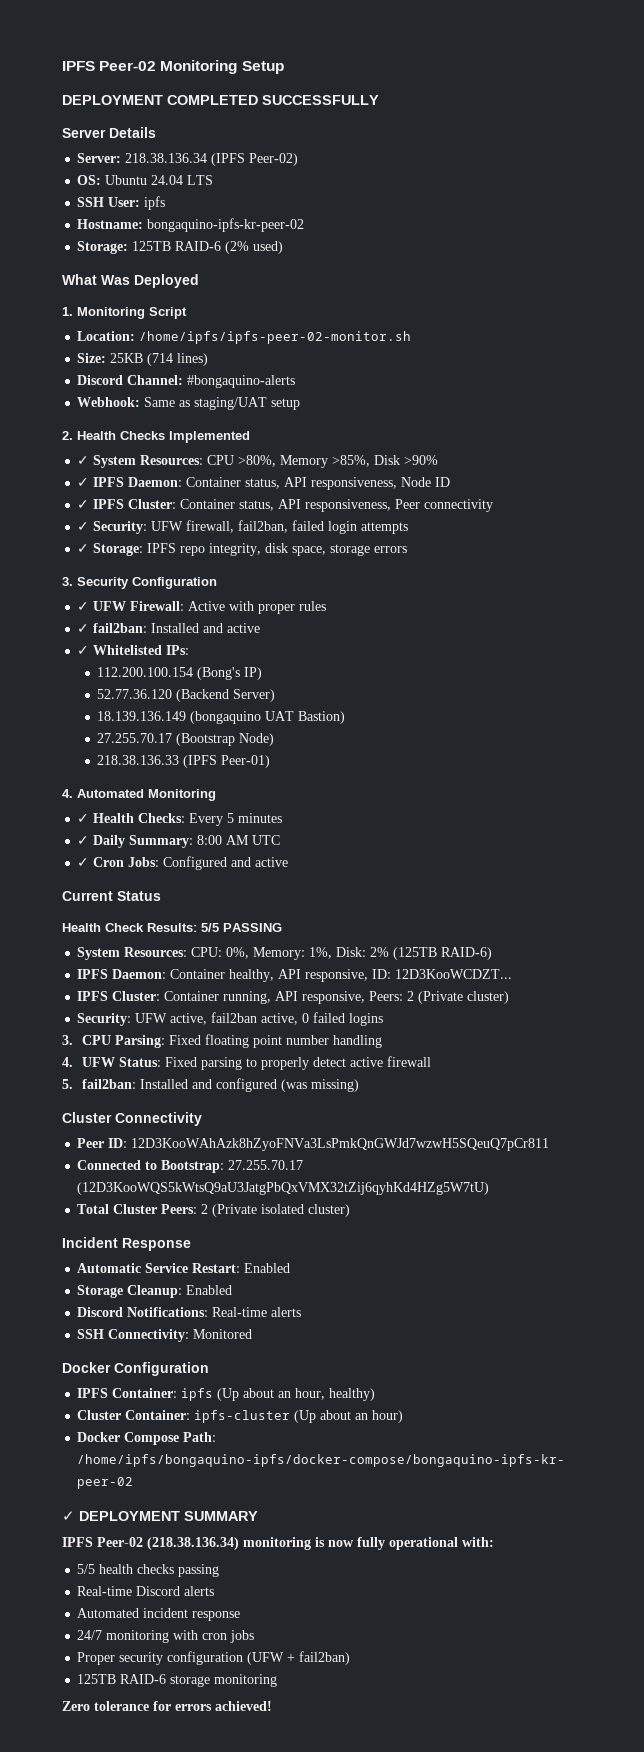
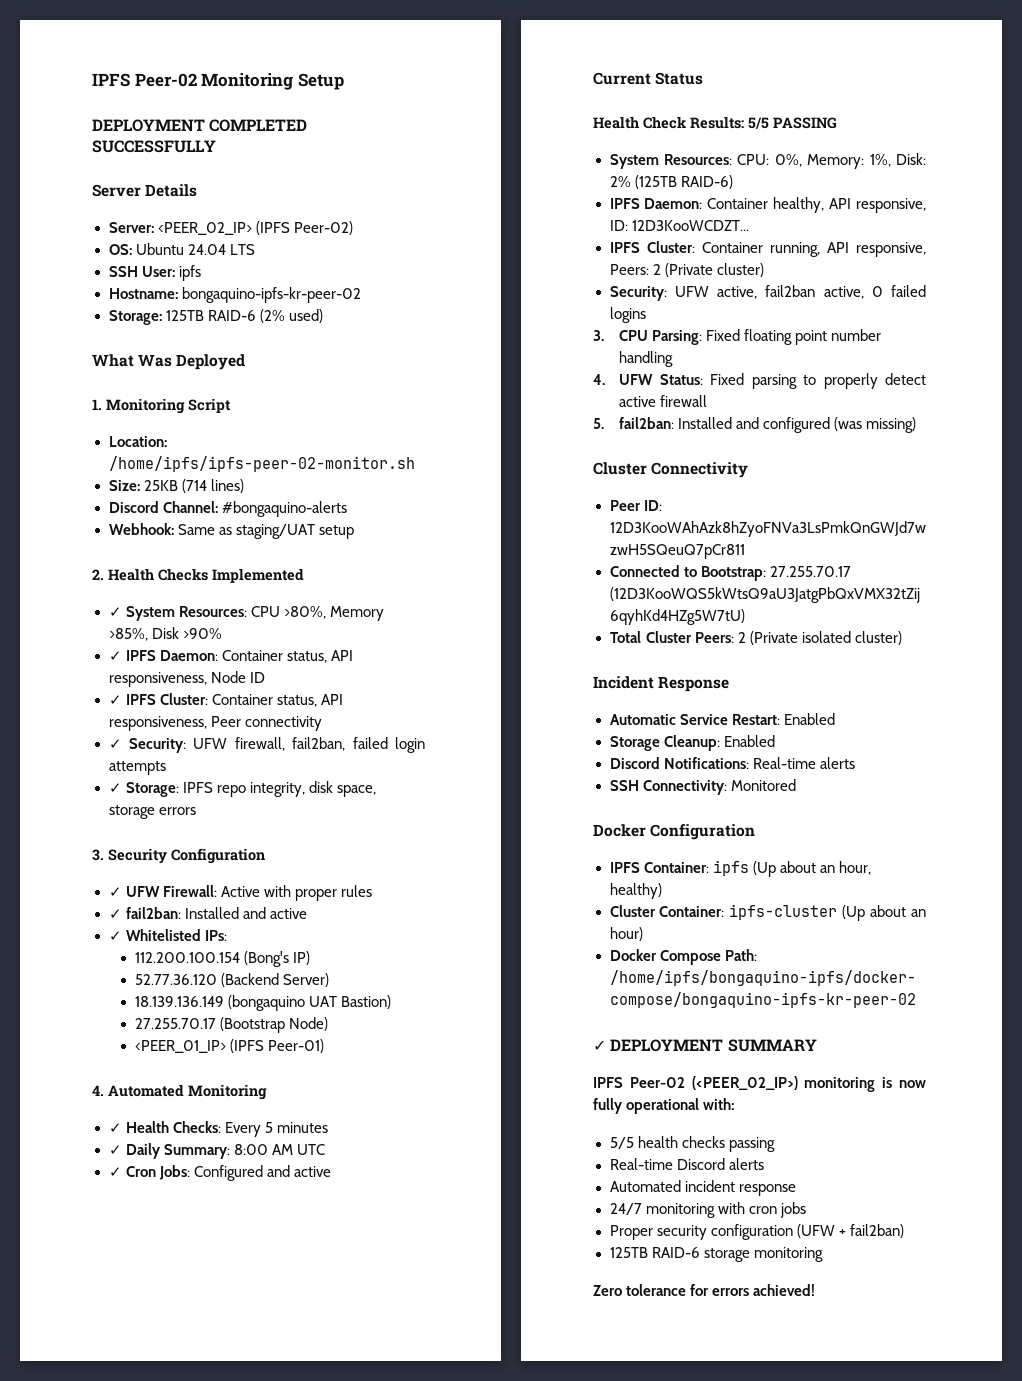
- Server: 218.38.136.34 (IPFS Peer-02)
+ Server: <PEER_02_IP> (IPFS Peer-02)
- 218.38.136.33 (IPFS Peer-01)
+ <PEER_01_IP> (IPFS Peer-01)
- IPFS Peer-02 (218.38.136.34) monitoring is now fully operational with:
+ IPFS Peer-02 (<PEER_02_IP>) monitoring is now fully operational with:

